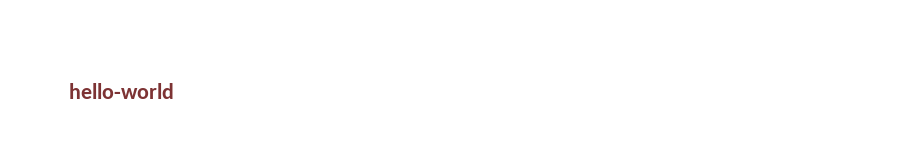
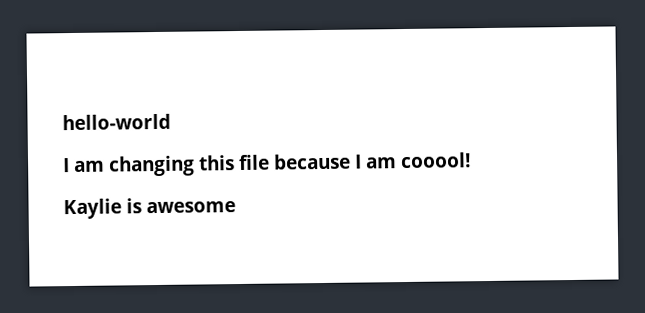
+ I am changing this file because I am cooool!
+ Kaylie is awesome

